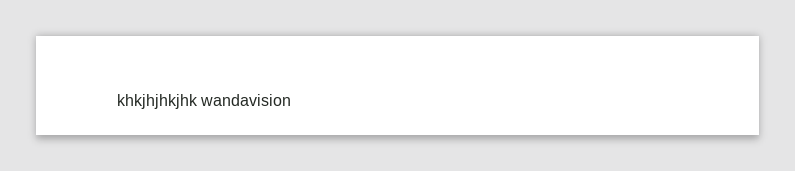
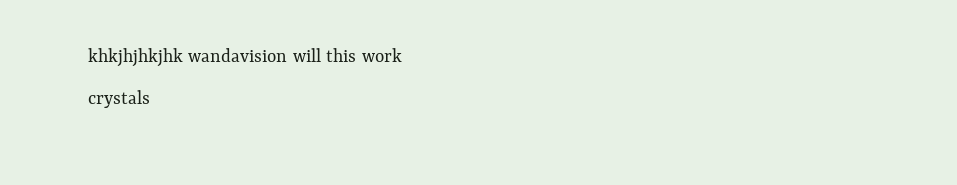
- khkjhjhkjhk wandavision
+ khkjhjhkjhk wandavision will this work
+ crystals

